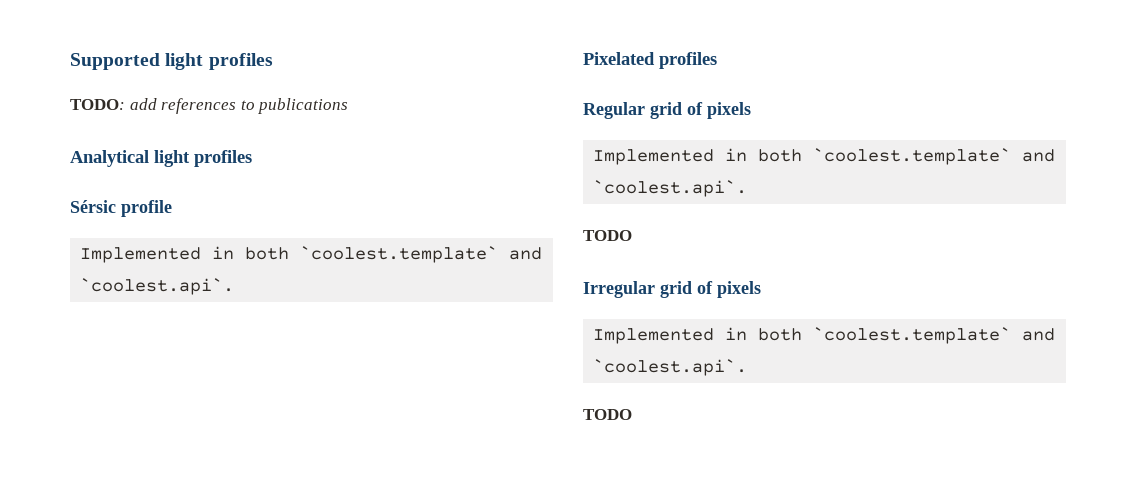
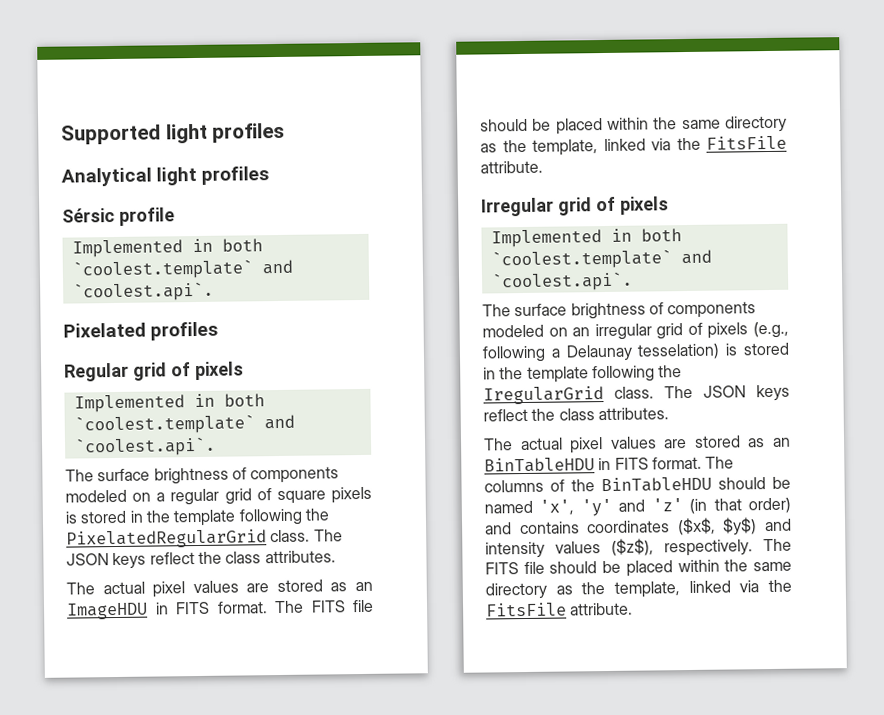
- TODO: add references to publications
  Regular grid of pixels
  Implemented in both `coolest.template` and `coolest.api`.
- TODO
+ The surface brightness of components modeled on a regular grid of square pixels is stored in the template following the PixelatedRegularGrid class. The JSON keys reflect the class attributes.
+ The actual pixel values are stored as an ImageHDU in FITS format. The FITS file should be placed within the same directory as the template, linked via the FitsFile attribute.
  Irregular grid of pixels
  Implemented in both `coolest.template` and `coolest.api`.
- TODO
+ The surface brightness of components modeled on an irregular grid of pixels (e.g., following a Delaunay tesselation) is stored in the template following the IregularGrid class. The JSON keys reflect the class attributes.
+ The actual pixel values are stored as an BinTableHDU in FITS format. The columns of the BinTableHDU should be named 'x', 'y' and 'z' (in that order) and contains coordinates ($x$, $y$) and intensity values ($z$), respectively. The FITS file should be placed within the same directory as the template, linked via the FitsFile attribute.

